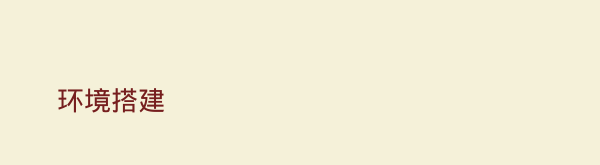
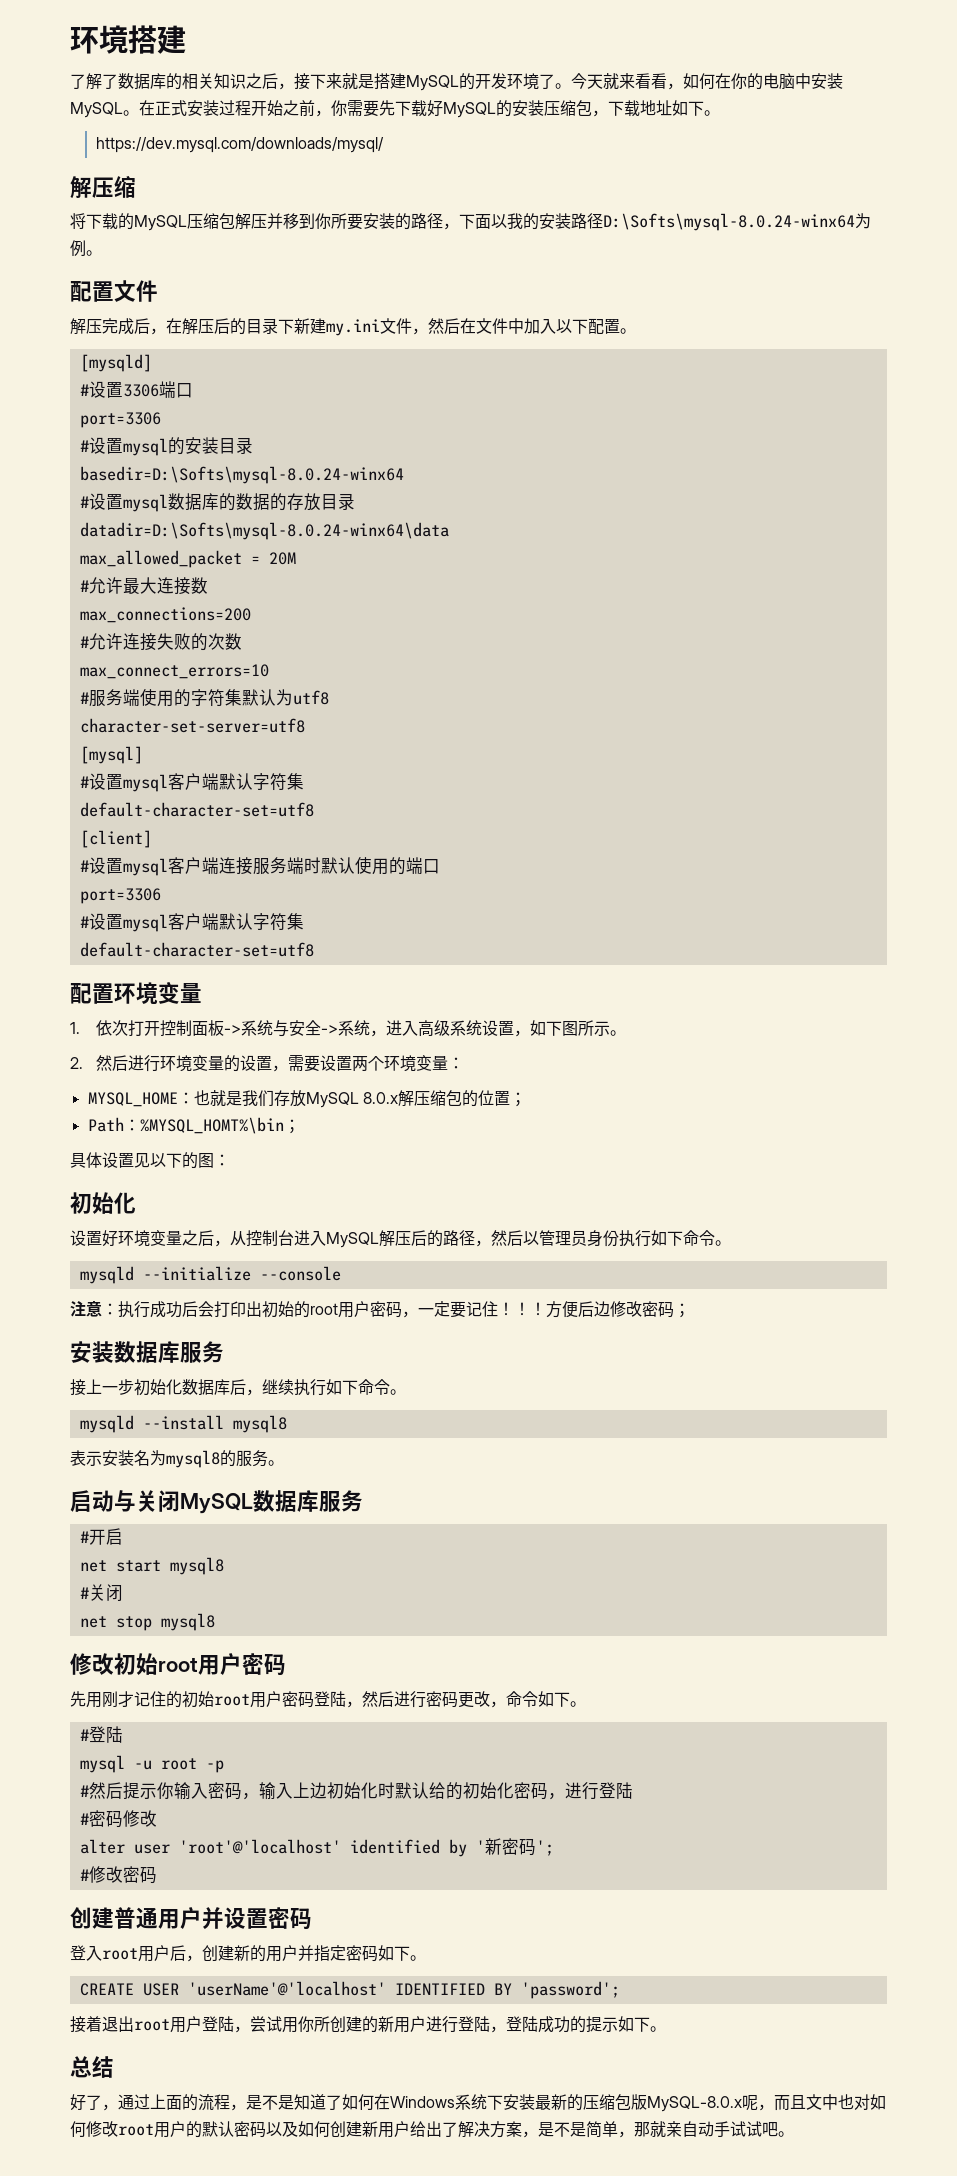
+ 了解了数据库的相关知识之后，接下来就是搭建MySQL的开发环境了。今天就来看看，如何在你的电脑中安装MySQL。在正式安装过程开始之前，你需要先下载好MySQL的安装压缩包，下载地址如下。
+ https://dev.mysql.com/downloads/mysql/
+ 解压缩
+ 将下载的MySQL压缩包解压并移到你所要安装的路径，下面以我的安装路径D:\Softs\mysql-8.0.24-winx64为例。
+ 配置文件
+ 解压完成后，在解压后的目录下新建my.ini文件，然后在文件中加入以下配置。
+ [mysqld]
+ #设置3306端口
+ port=3306
+ #设置mysql的安装目录
+ basedir=D:\Softs\mysql-8.0.24-winx64
+ #设置mysql数据库的数据的存放目录
+ datadir=D:\Softs\mysql-8.0.24-winx64\data
+ max_allowed_packet = 20M
+ #允许最大连接数
+ max_connections=200
+ #允许连接失败的次数
+ max_connect_errors=10
+ #服务端使用的字符集默认为utf8
+ character-set-server=utf8
+ [mysql]
+ #设置mysql客户端默认字符集
+ default-character-set=utf8
+ [client]
+ #设置mysql客户端连接服务端时默认使用的端口
+ port=3306
+ #设置mysql客户端默认字符集
+ default-character-set=utf8
+ 配置环境变量
+ 1.依次打开控制面板->系统与安全->系统，进入高级系统设置，如下图所示。
+ 2.然后进行环境变量的设置，需要设置两个环境变量：
+ MYSQL_HOME：也就是我们存放MySQL 8.0.x解压缩包的位置；
+ Path：%MYSQL_HOMT%\bin；
+ 具体设置见以下的图：
+ 初始化
+ 设置好环境变量之后，从控制台进入MySQL解压后的路径，然后以管理员身份执行如下命令。
+ mysqld --initialize --console
+ 注意：执行成功后会打印出初始的root用户密码，一定要记住！！！方便后边修改密码；
+ 安装数据库服务
+ 接上一步初始化数据库后，继续执行如下命令。
+ mysqld --install mysql8
+ 表示安装名为mysql8的服务。
+ 启动与关闭MySQL数据库服务
+ #开启
+ net start mysql8
+ #关闭
+ net stop mysql8
+ 修改初始root用户密码
+ 先用刚才记住的初始root用户密码登陆，然后进行密码更改，命令如下。
+ #登陆
+ mysql -u root -p
+ #然后提示你输入密码，输入上边初始化时默认给的初始化密码，进行登陆
+ #密码修改
+ alter user 'root'@'localhost' identified by '新密码';
+ #修改密码
+ 创建普通用户并设置密码
+ 登入root用户后，创建新的用户并指定密码如下。
+ CREATE USER 'userName'@'localhost' IDENTIFIED BY 'password';
+ 接着退出root用户登陆，尝试用你所创建的新用户进行登陆，登陆成功的提示如下。
+ 总结
+ 好了，通过上面的流程，是不是知道了如何在Windows系统下安装最新的压缩包版MySQL-8.0.x呢，而且文中也对如何修改root用户的默认密码以及如何创建新用户给出了解决方案，是不是简单，那就亲自动手试试吧。

